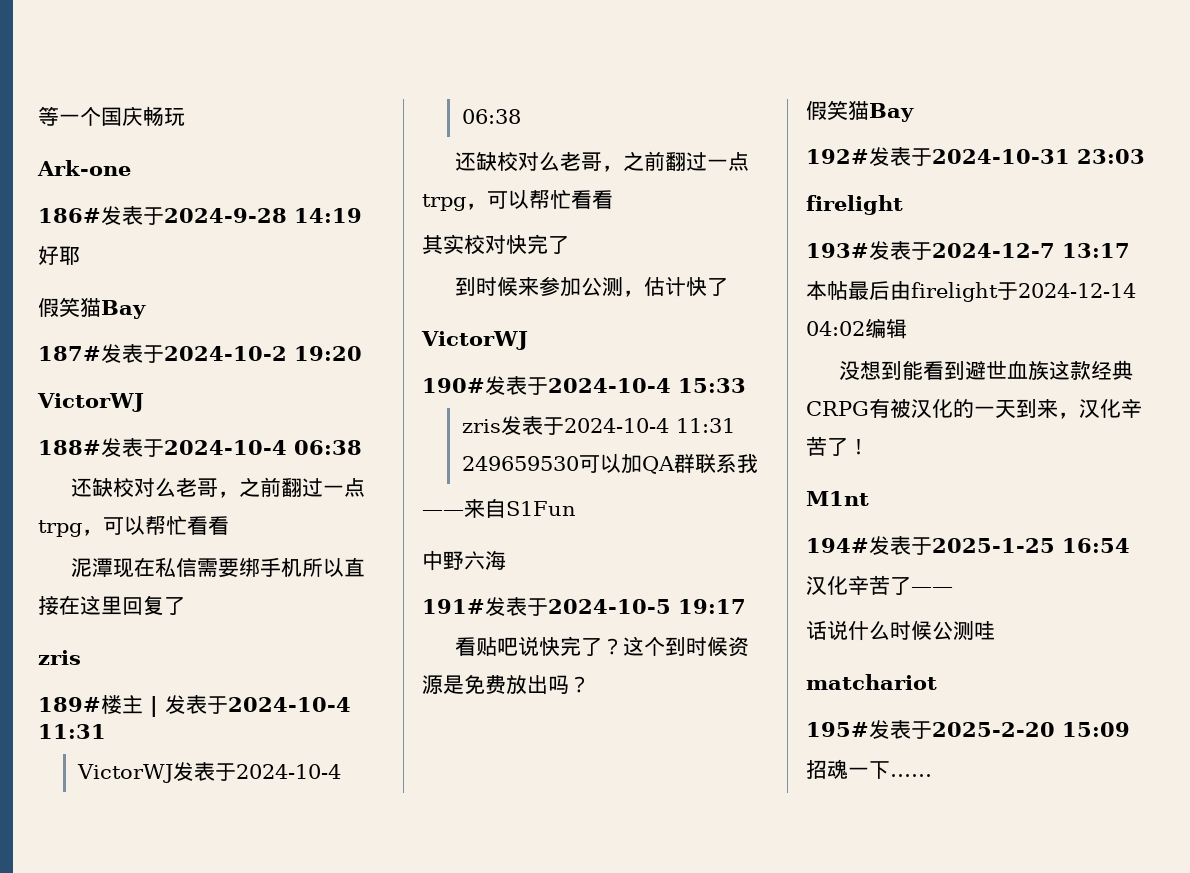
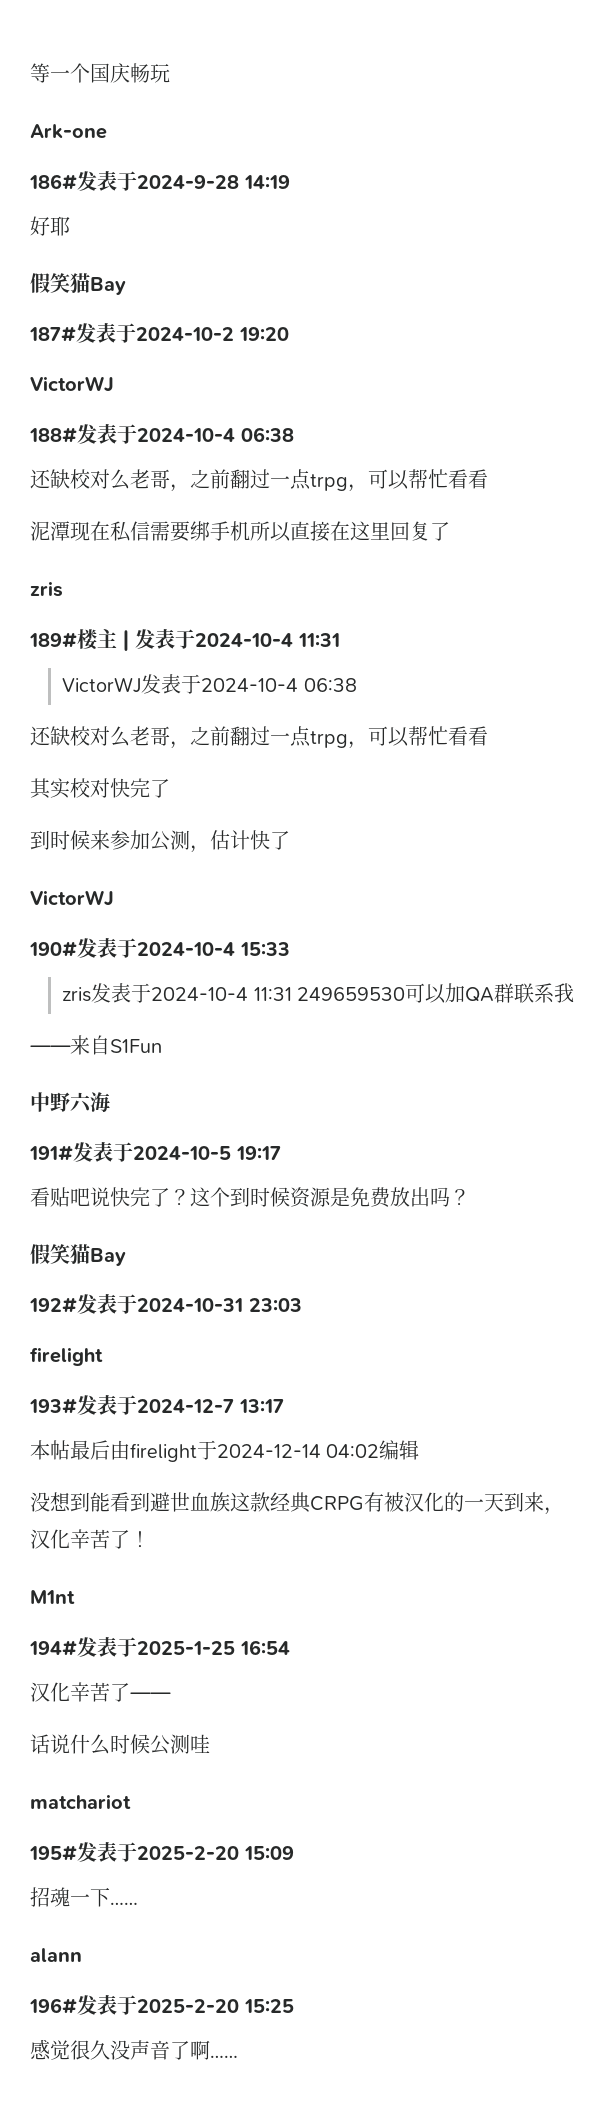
+ alann
+ 196#发表于2025-2-20 15:25
+ 感觉很久没声音了啊……

